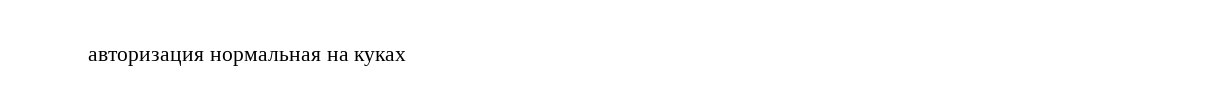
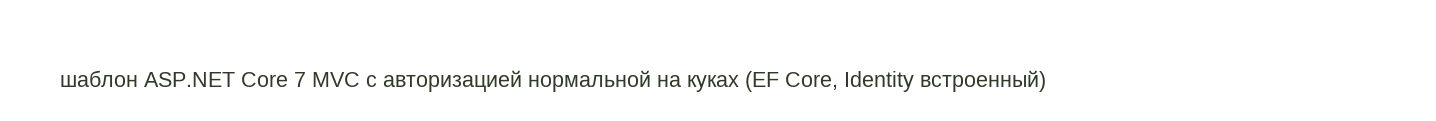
- авторизация нормальная на куках
+ шаблон ASP.NET Core 7 MVC с авторизацией нормальной на куках (EF Core, Identity встроенный)

